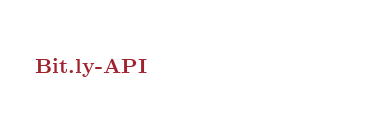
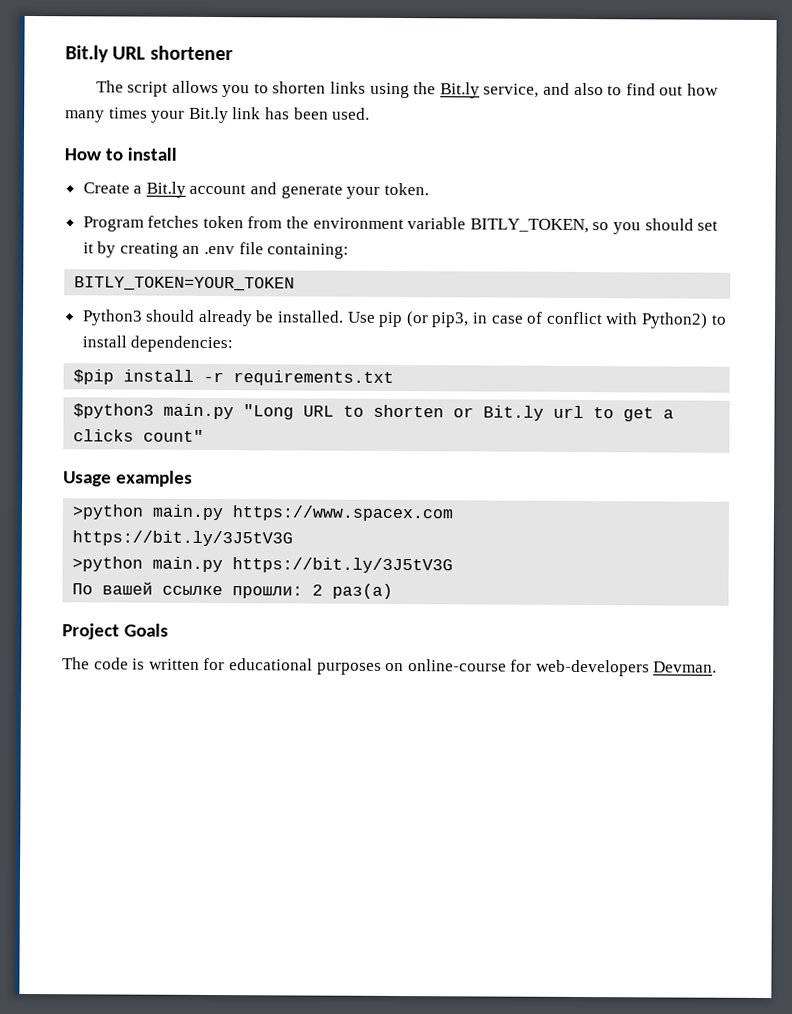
- Bit.ly-API
+ Bit.ly URL shortener
+ The script allows you to shorten links using the Bit.ly service, and also to find out how many times your Bit.ly link has been used.
+ How to install
+ Create a Bit.ly account and generate your token.
+ Program fetches token from the environment variable BITLY_TOKEN, so you should set it by creating an .env file containing:
+ BITLY_TOKEN=YOUR_TOKEN
+ Python3 should already be installed. Use pip (or pip3, in case of conflict with Python2) to install dependencies:
+ $pip install -r requirements.txt
+ $python3 main.py "Long URL to shorten or Bit.ly url to get a clicks count"
+ Usage examples
+ >python main.py https://www.spacex.com
+ https://bit.ly/3J5tV3G
+ >python main.py https://bit.ly/3J5tV3G
+ По вашей ссылке прошли: 2 раз(а)
+ Project Goals
+ The code is written for educational purposes on online-course for web-developers Devman.

